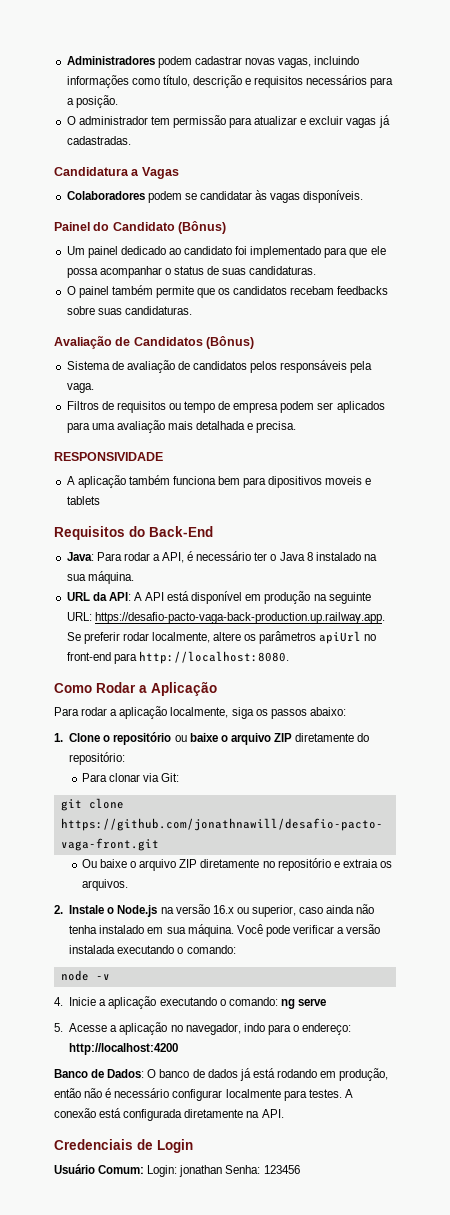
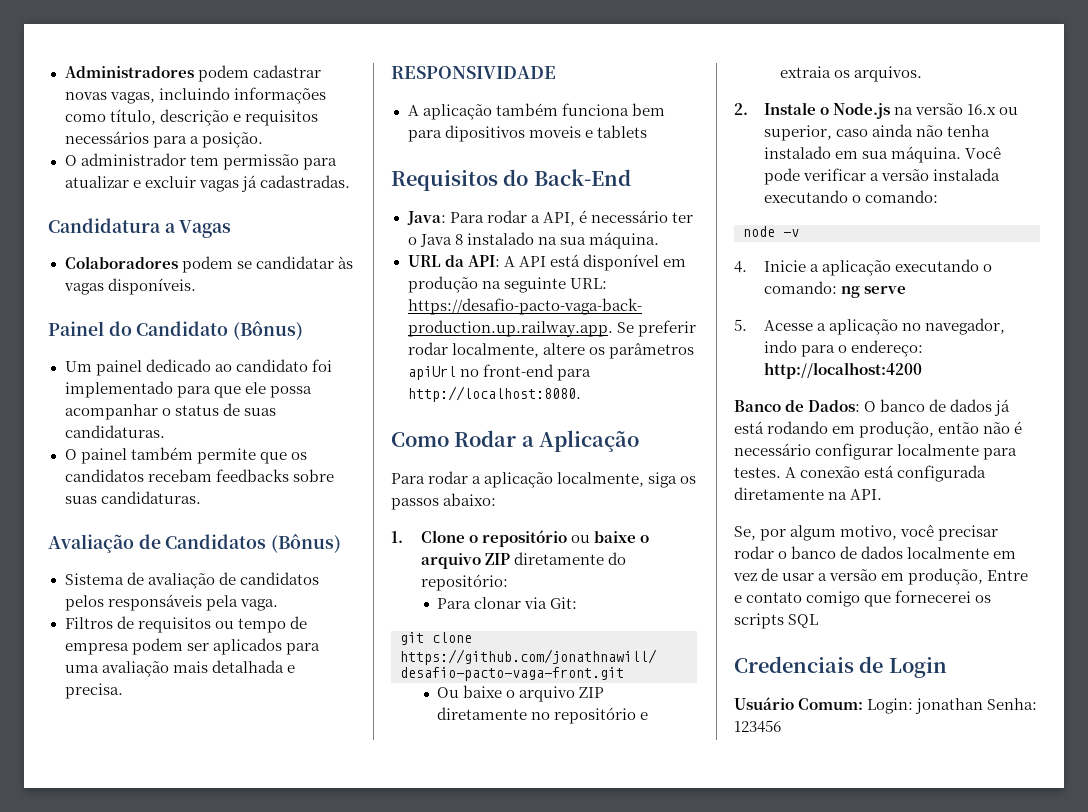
+ Se, por algum motivo, você precisar rodar o banco de dados localmente em vez de usar a versão em produção, Entre e contato comigo que fornecerei os scripts SQL

